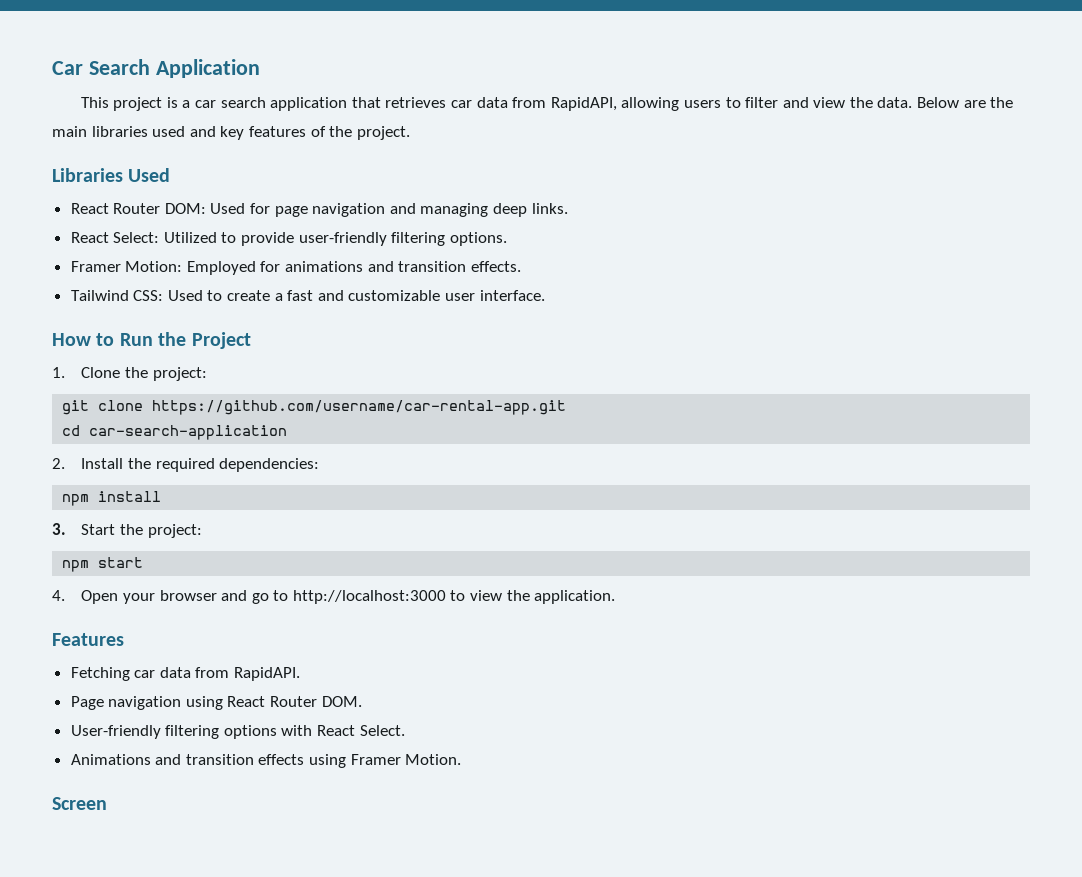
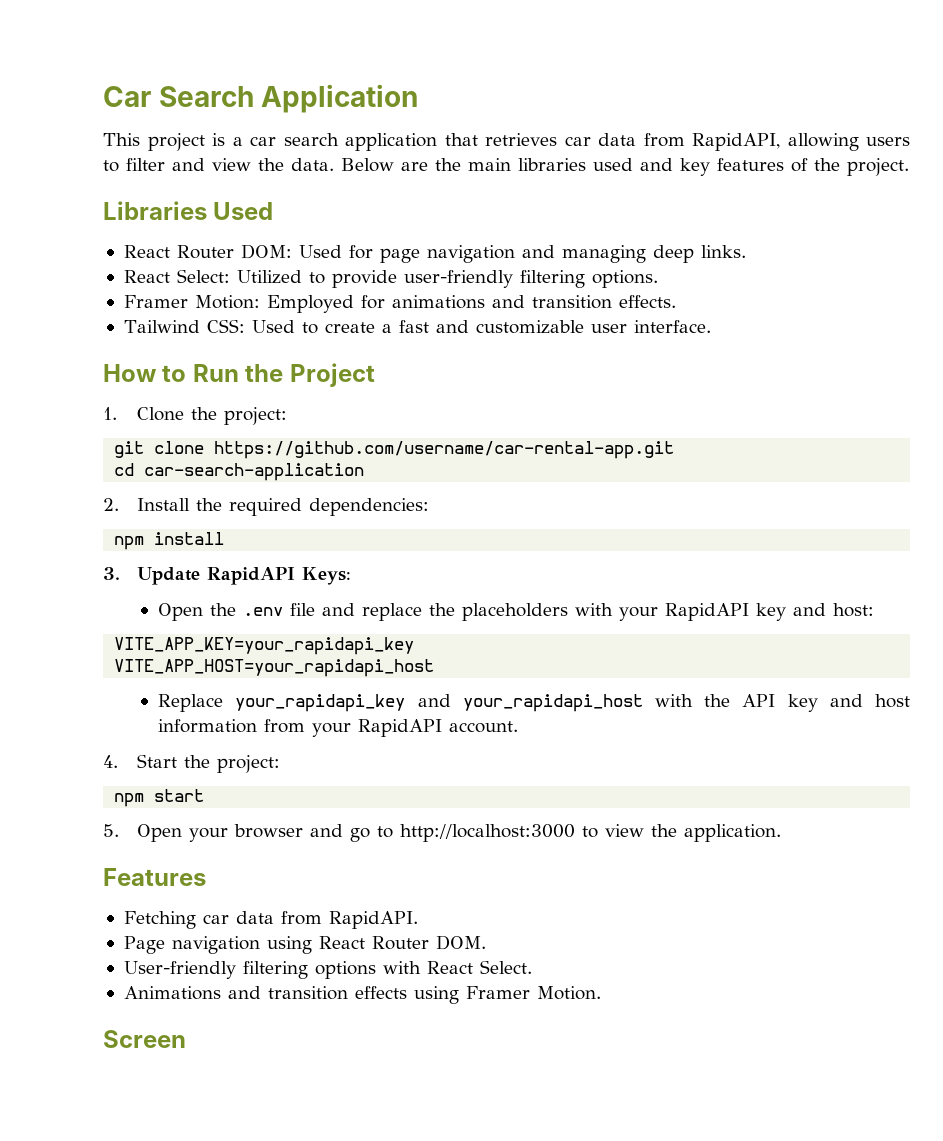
- 3. Start the project:
+ 3. Update RapidAPI Keys:
+ Open the .env file and replace the placeholders with your RapidAPI key and host:
+ VITE_APP_KEY=your_rapidapi_key
+ VITE_APP_HOST=your_rapidapi_host
+ Replace your_rapidapi_key and your_rapidapi_host with the API key and host information from your RapidAPI account.
+ 4. Start the project:
- 4. Open your browser and go to http://localhost:3000 to view the application.
+ 5. Open your browser and go to http://localhost:3000 to view the application.

